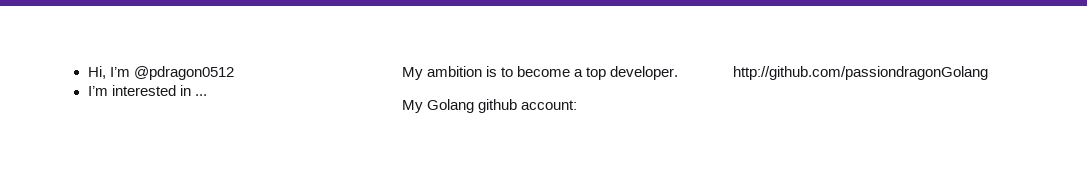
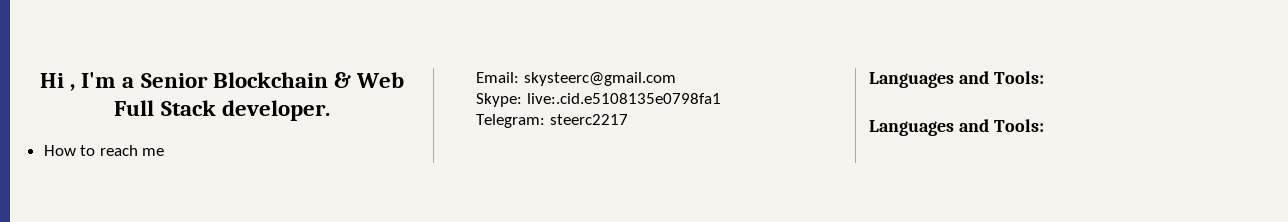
- Hi, I’m @pdragon0512
- I’m interested in ...
- My ambition is to become a top developer.
- My Golang github account: http://github.com/passiondragonGolang
+ Hi , I'm a Senior Blockchain & Web Full Stack developer.
+ How to reach me
+ Email: skysteerc@gmail.com
+ Skype: live:.cid.e5108135e0798fa1
+ Telegram: steerc2217
+ Languages and Tools:
+ Languages and Tools:

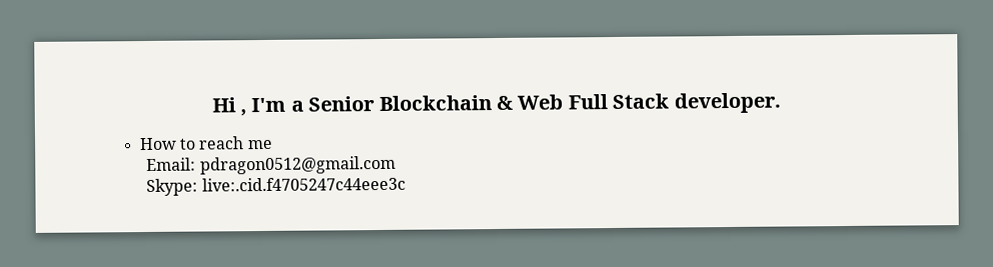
- Email: skysteerc@gmail.com
+ Email: pdragon0512@gmail.com
- Skype: live:.cid.e5108135e0798fa1
- Telegram: steerc2217
- Languages and Tools:
- Languages and Tools:
+ Skype: live:.cid.f4705247c44eee3c

